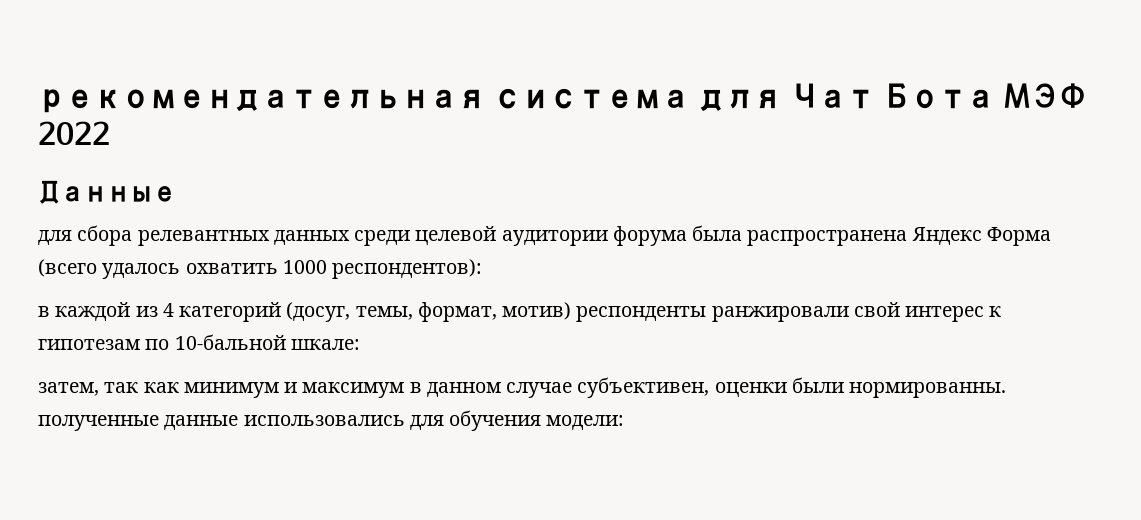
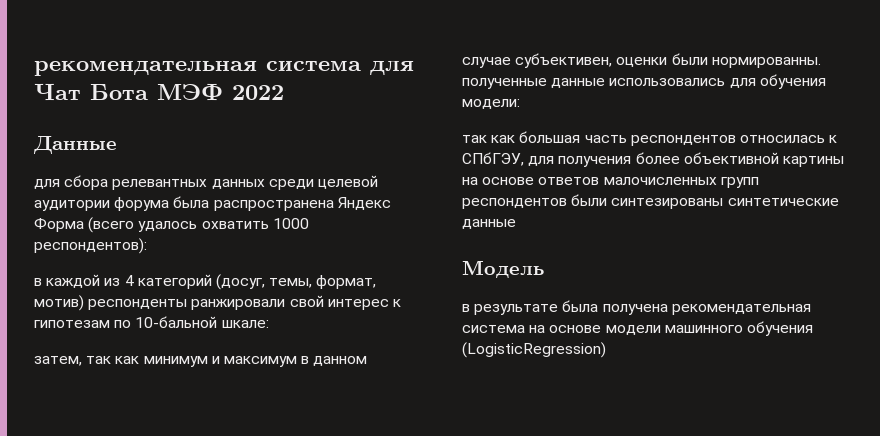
+ так как большая часть респондентов относилась к СПбГЭУ, для получения более объективной картины на основе ответов малочисленных групп респондентов были синтезированы синтетические данные
+ Модель
+ в результате была получена рекомендательная система на основе модели машинного обучения (LogisticRegression)

